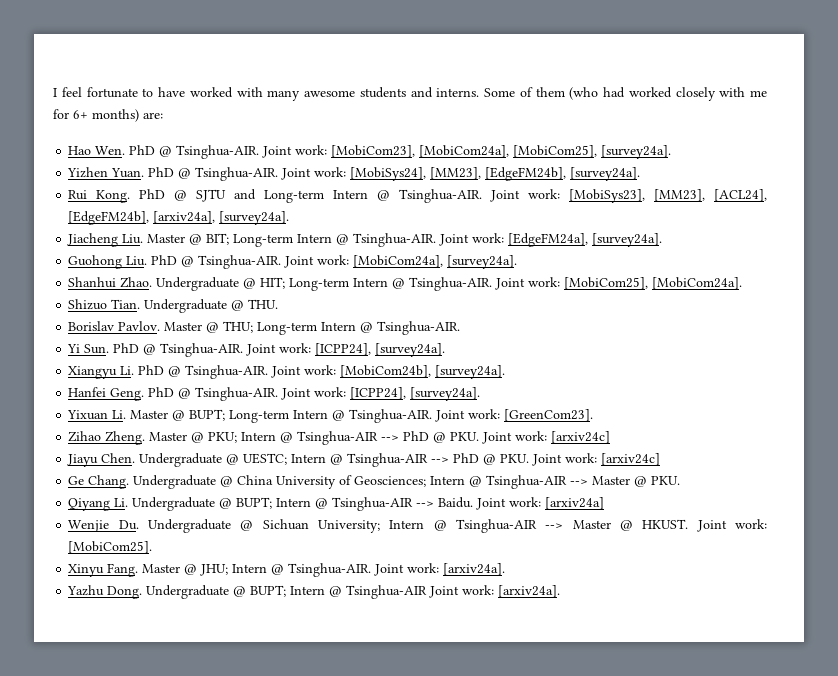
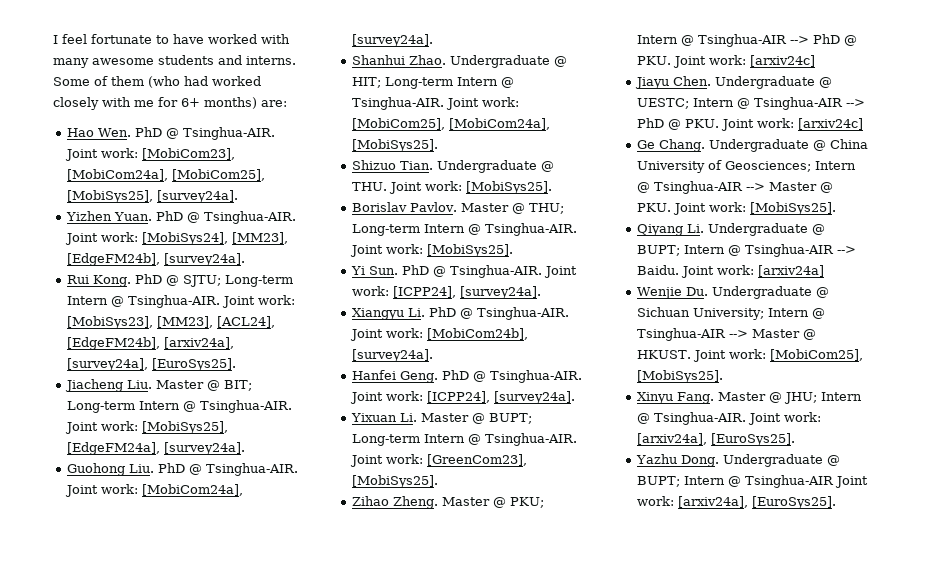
- Joint work: [MobiCom23], [MobiCom24a], [MobiCom25], [survey24a].
+ Joint work: [MobiCom23], [MobiCom24a], [MobiCom25], [MobiSys25], [survey24a].
- PhD @ SJTU and Long-term Intern @ Tsinghua-AIR.
+ PhD @ SJTU; Long-term Intern @ Tsinghua-AIR.
- Joint work: [MobiSys23], [MM23], [ACL24], [EdgeFM24b], [arxiv24a], [survey24a].
+ Joint work: [MobiSys23], [MM23], [ACL24], [EdgeFM24b], [arxiv24a], [survey24a], [EuroSys25].
- Joint work: [EdgeFM24a], [survey24a].
+ Joint work: [MobiSys25], [EdgeFM24a], [survey24a].
- Joint work: [MobiCom25], [MobiCom24a].
+ Joint work: [MobiCom25], [MobiCom24a], [MobiSys25].
- Undergraduate @ THU.
+ Undergraduate @ THU. Joint work: [MobiSys25].
- Master @ THU; Long-term Intern @ Tsinghua-AIR.
+ Master @ THU; Long-term Intern @ Tsinghua-AIR. Joint work: [MobiSys25].
- Joint work: [GreenCom23].
+ Joint work: [GreenCom23], [MobiSys25].
- Undergraduate @ China University of Geosciences; Intern @ Tsinghua-AIR --> Master @ PKU.
+ Undergraduate @ China University of Geosciences; Intern @ Tsinghua-AIR --> Master @ PKU. Joint work: [MobiSys25].
- Joint work: [MobiCom25].
+ Joint work: [MobiCom25], [MobiSys25].
- Master @ JHU; Intern @ Tsinghua-AIR. Joint work: [arxiv24a].
+ Master @ JHU; Intern @ Tsinghua-AIR. Joint work: [arxiv24a], [EuroSys25].
- Undergraduate @ BUPT; Intern @ Tsinghua-AIR Joint work: [arxiv24a].
+ Undergraduate @ BUPT; Intern @ Tsinghua-AIR Joint work: [arxiv24a], [EuroSys25].

